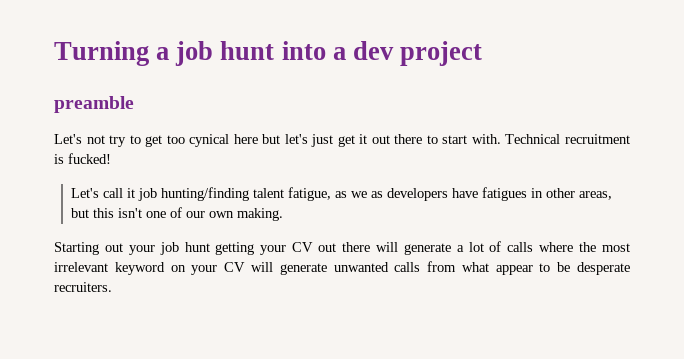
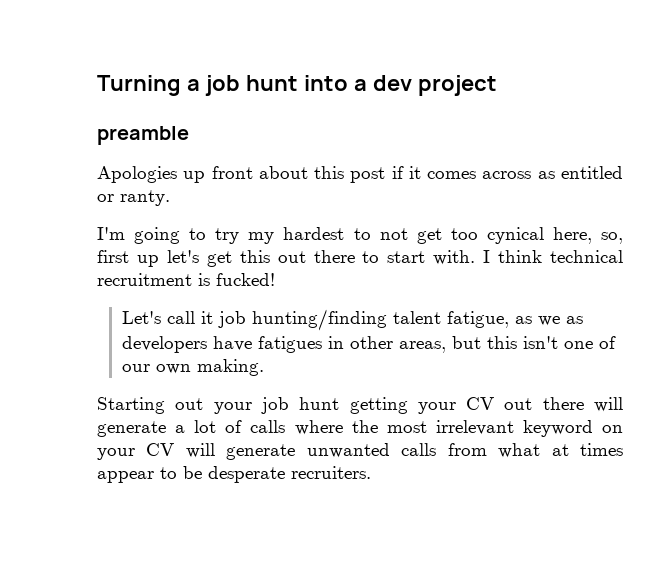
- Let's not try to get too cynical here but let's just get it out there to start with.
+ Apologies up front about this post if it comes across as entitled or ranty.
+ I'm going to try my hardest to not get too cynical here, so, first up let's get this out there to start with.
- Technical recruitment is fucked!
+ I think technical recruitment is fucked!
- Starting out your job hunt getting your CV out there will generate a lot of calls where the most irrelevant keyword on your CV will generate unwanted calls from what appear to be desperate recruiters.
+ Starting out your job hunt getting your CV out there will generate a lot of calls where the most irrelevant keyword on your CV will generate unwanted calls from what at times appear to be desperate recruiters.

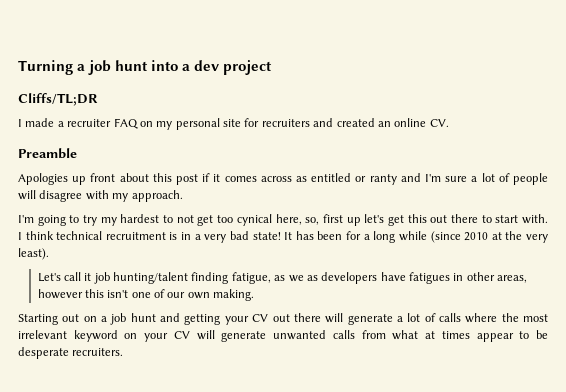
- preamble
+ Cliffs/TL;DR
+ I made a recruiter FAQ on my personal site for recruiters and created an online CV.
+ Preamble
- Apologies up front about this post if it comes across as entitled or ranty.
+ Apologies up front about this post if it comes across as entitled or ranty and I'm sure a lot of people will disagree with my approach.
- I think technical recruitment is fucked!
+ I think technical recruitment is in a very bad state! It has been for a long while (since 2010 at the very least).
- Let's call it job hunting/finding talent fatigue, as we as developers have fatigues in other areas, but this isn't one of our own making.
+ Let's call it job hunting/talent finding fatigue, as we as developers have fatigues in other areas, however this isn't one of our own making.
- Starting out your job hunt getting your CV out there will generate a lot of calls where the most irrelevant keyword on your CV will generate unwanted calls from what at times appear to be desperate recruiters.
+ Starting out on a job hunt and getting your CV out there will generate a lot of calls where the most irrelevant keyword on your CV will generate unwanted calls from what at times appear to be desperate recruiters.

